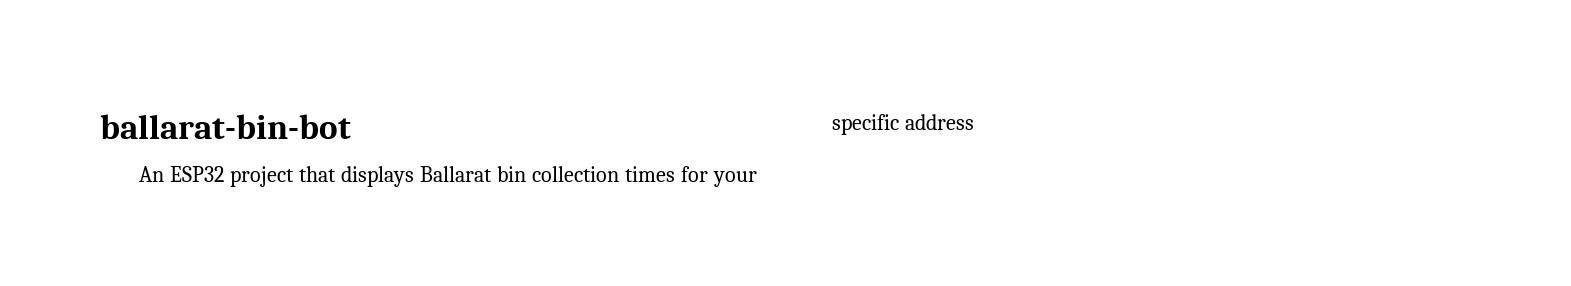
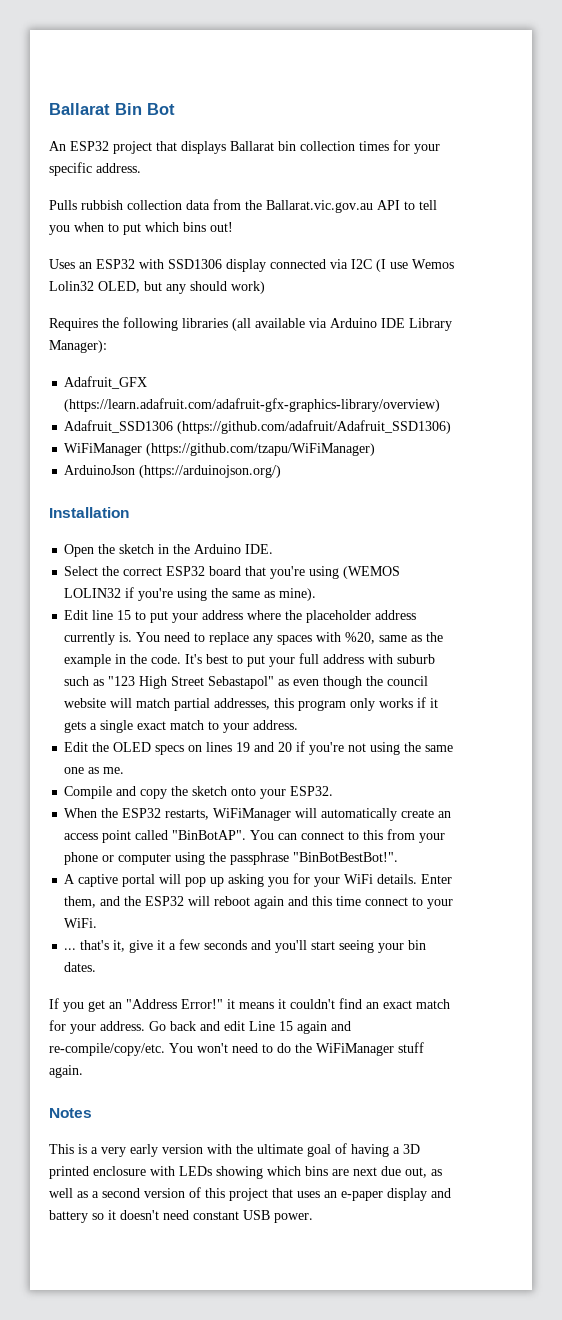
- ballarat-bin-bot
+ Ballarat Bin Bot
- An ESP32 project that displays Ballarat bin collection times for your specific address
+ An ESP32 project that displays Ballarat bin collection times for your specific address.
+ Pulls rubbish collection data from the Ballarat.vic.gov.au API to tell you when to put which bins out!
+ Uses an ESP32 with SSD1306 display connected via I2C (I use Wemos Lolin32 OLED, but any should work)
+ Requires the following libraries (all available via Arduino IDE Library Manager):
+ Adafruit_GFX (https://learn.adafruit.com/adafruit-gfx-graphics-library/overview)
+ Adafruit_SSD1306 (https://github.com/adafruit/Adafruit_SSD1306)
+ WiFiManager (https://github.com/tzapu/WiFiManager)
+ ArduinoJson (https://arduinojson.org/)
+ Installation
+ Open the sketch in the Arduino IDE.
+ Select the correct ESP32 board that you're using (WEMOS LOLIN32 if you're using the same as mine).
+ Edit line 15 to put your address where the placeholder address currently is. You need to replace any spaces with %20, same as the example in the code. It's best to put your full address with suburb such as "123 High Street Sebastapol" as even though the council website will match partial addresses, this program only works if it gets a single exact match to your address.
+ Edit the OLED specs on lines 19 and 20 if you're not using the same one as me.
+ Compile and copy the sketch onto your ESP32.
+ When the ESP32 restarts, WiFiManager will automatically create an access point called "BinBotAP". You can connect to this from your phone or computer using the passphrase "BinBotBestBot!".
+ A captive portal will pop up asking you for your WiFi details. Enter them, and the ESP32 will reboot again and this time connect to your WiFi.
+ ... that's it, give it a few seconds and you'll start seeing your bin dates.
+ If you get an "Address Error!" it means it couldn't find an exact match for your address. Go back and edit Line 15 again and re-compile/copy/etc. You won't need to do the WiFiManager stuff again.
+ Notes
+ This is a very early version with the ultimate goal of having a 3D printed enclosure with LEDs showing which bins are next due out, as well as a second version of this project that uses an e-paper display and battery so it doesn't need constant USB power.

